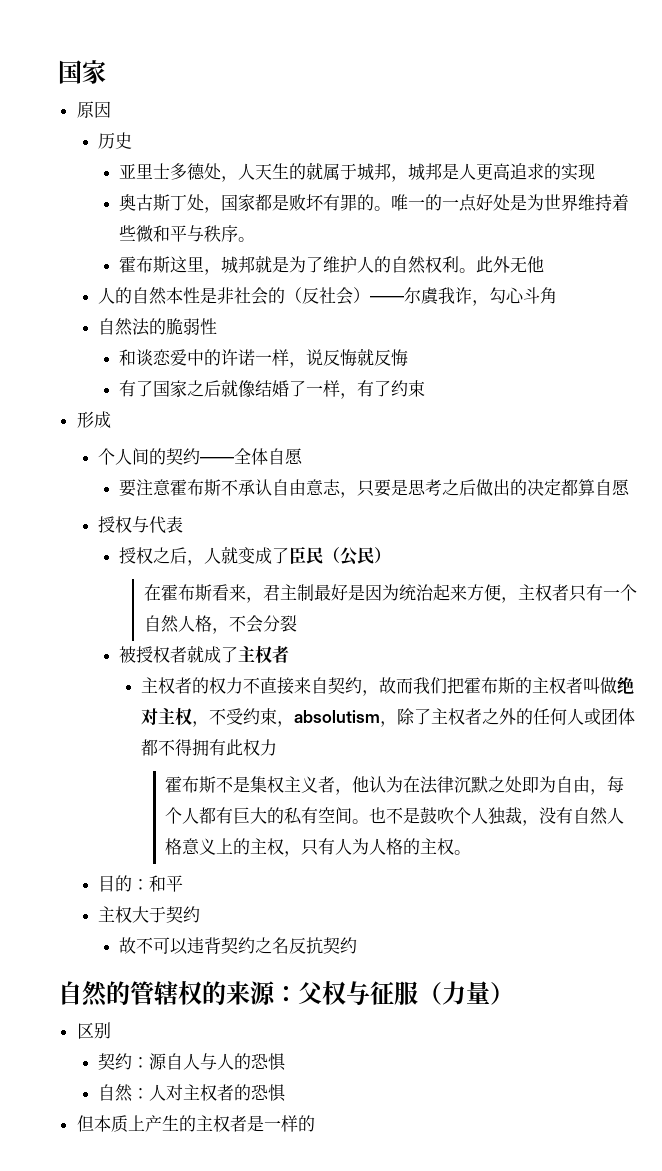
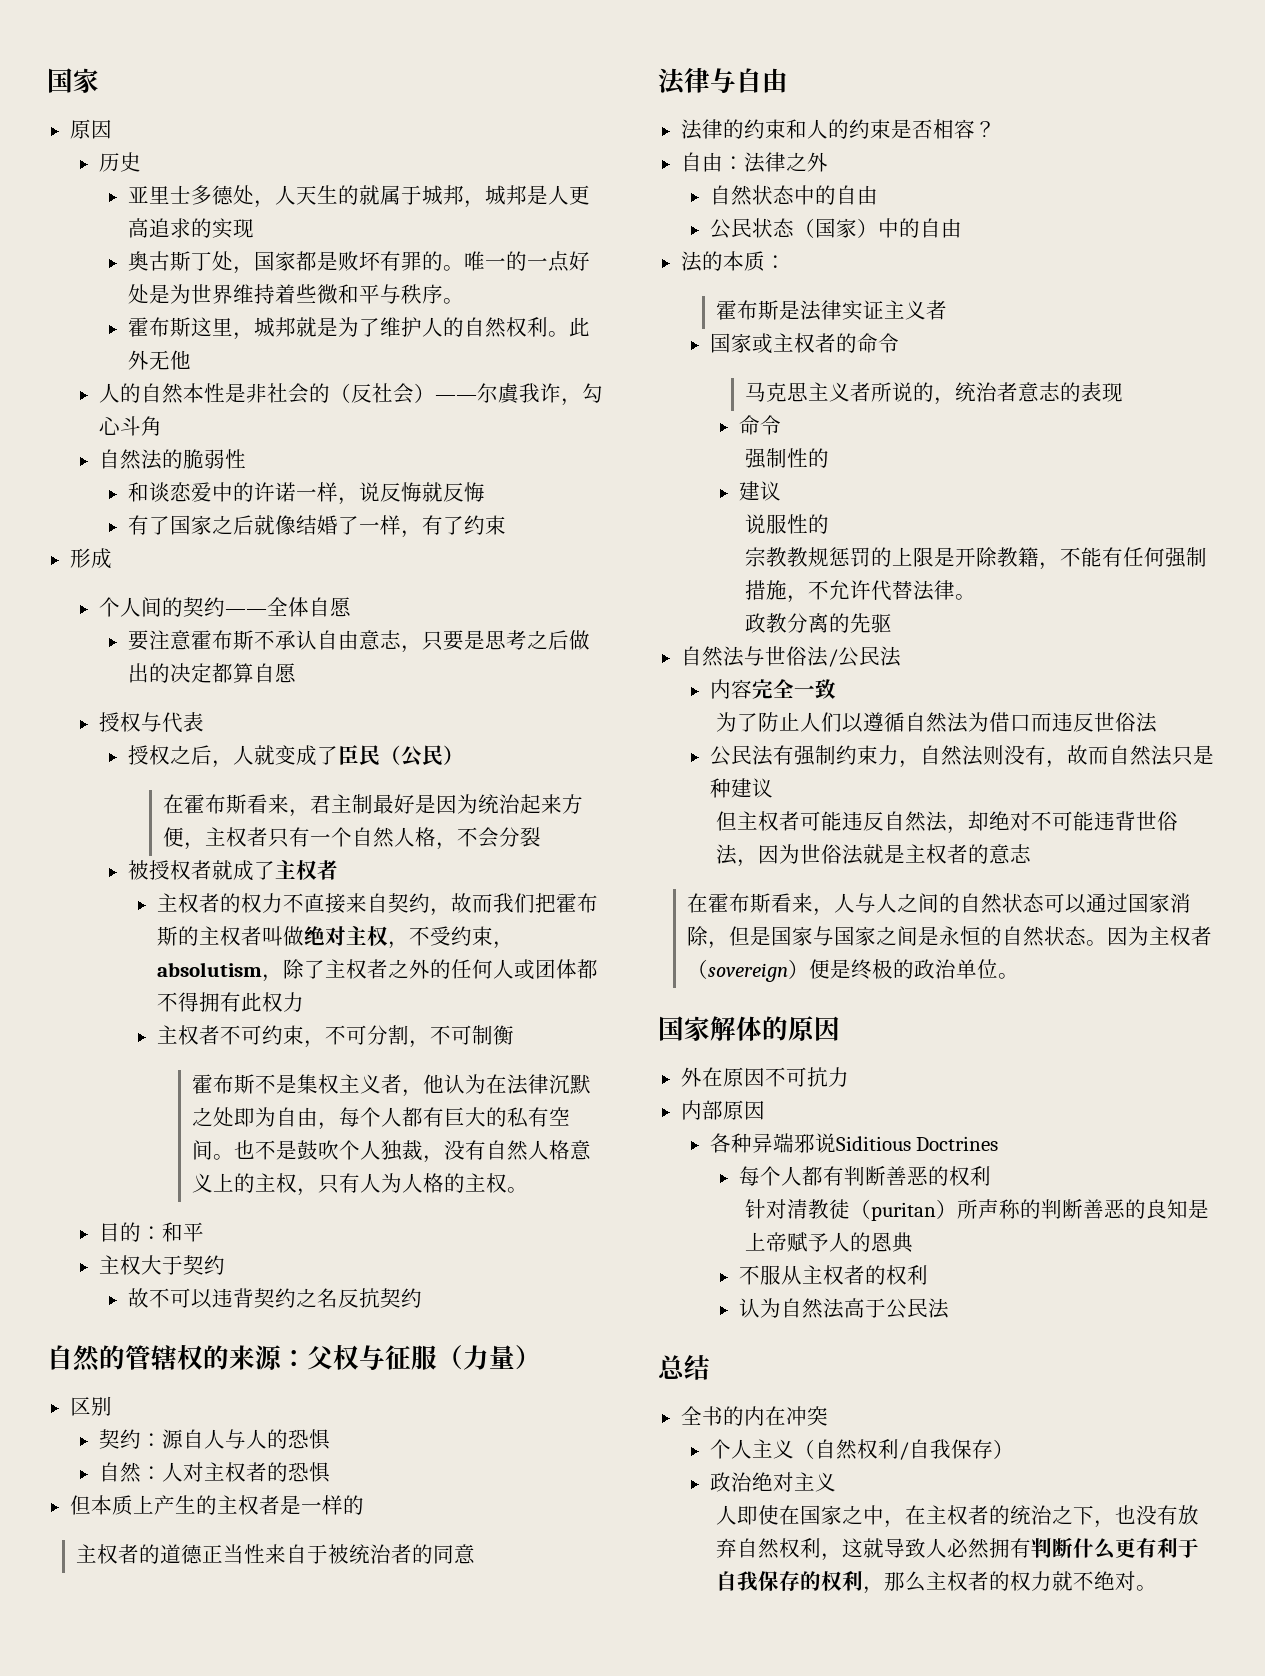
+ 主权者不可约束，不可分割，不可制衡
+ 主权者的道德正当性来自于被统治者的同意
+ 法律与自由
+ 法律的约束和人的约束是否相容？
+ 自由：法律之外
+ 自然状态中的自由
+ 公民状态（国家）中的自由
+ 法的本质：
+ 霍布斯是法律实证主义者
+ 国家或主权者的命令
+ 马克思主义者所说的，统治者意志的表现
+ 命令
+ 强制性的
+ 建议
+ 说服性的
+ 宗教教规惩罚的上限是开除教籍，不能有任何强制措施，不允许代替法律。
+ 政教分离的先驱
+ 自然法与世俗法/公民法
+ 内容完全一致
+ 为了防止人们以遵循自然法为借口而违反世俗法
+ 公民法有强制约束力，自然法则没有，故而自然法只是种建议
+ 但主权者可能违反自然法，却绝对不可能违背世俗法，因为世俗法就是主权者的意志
+ 在霍布斯看来，人与人之间的自然状态可以通过国家消除，但是国家与国家之间是永恒的自然状态。因为主权者（sovereign）便是终极的政治单位。
+ 国家解体的原因
+ 外在原因不可抗力
+ 内部原因
+ 各种异端邪说Siditious Doctrines
+ 每个人都有判断善恶的权利
+ 针对清教徒（puritan）所声称的判断善恶的良知是上帝赋予人的恩典
+ 不服从主权者的权利
+ 认为自然法高于公民法
+ 总结
+ 全书的内在冲突
+ 个人主义（自然权利/自我保存）
+ 政治绝对主义
+ 人即使在国家之中，在主权者的统治之下，也没有放弃自然权利，这就导致人必然拥有判断什么更有利于自我保存的权利，那么主权者的权力就不绝对。

